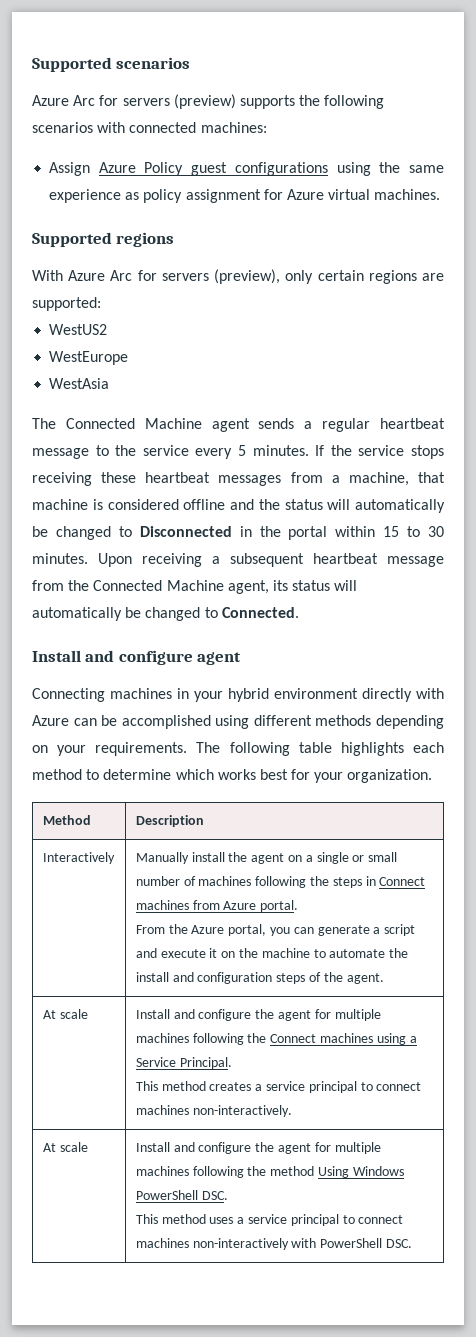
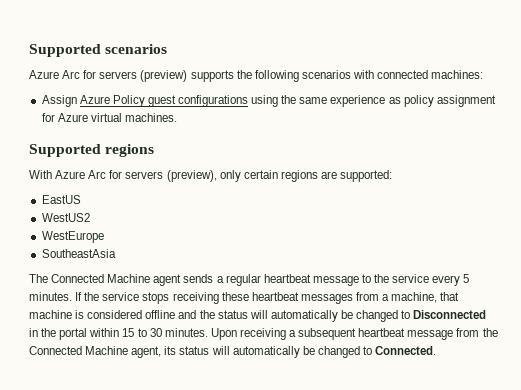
+ EastUS
- WestAsia
+ SoutheastAsia
- Install and configure agent
- Connecting machines in your hybrid environment directly with Azure can be accomplished using different methods depending on your requirements. The following table highlights each method to determine which works best for your organization.
- Method | Description
- Interactively | Manually install the agent on a single or small number of machines following the steps in Connect machines from Azure portal.
- From the Azure portal, you can generate a script and execute it on the machine to automate the install and configuration steps of the agent.
- At scale | Install and configure the agent for multiple machines following the Connect machines using a Service Principal.
- This method creates a service principal to connect machines non-interactively.
- At scale | Install and configure the agent for multiple machines following the method Using Windows PowerShell DSC.
- This method uses a service principal to connect machines non-interactively with PowerShell DSC.

